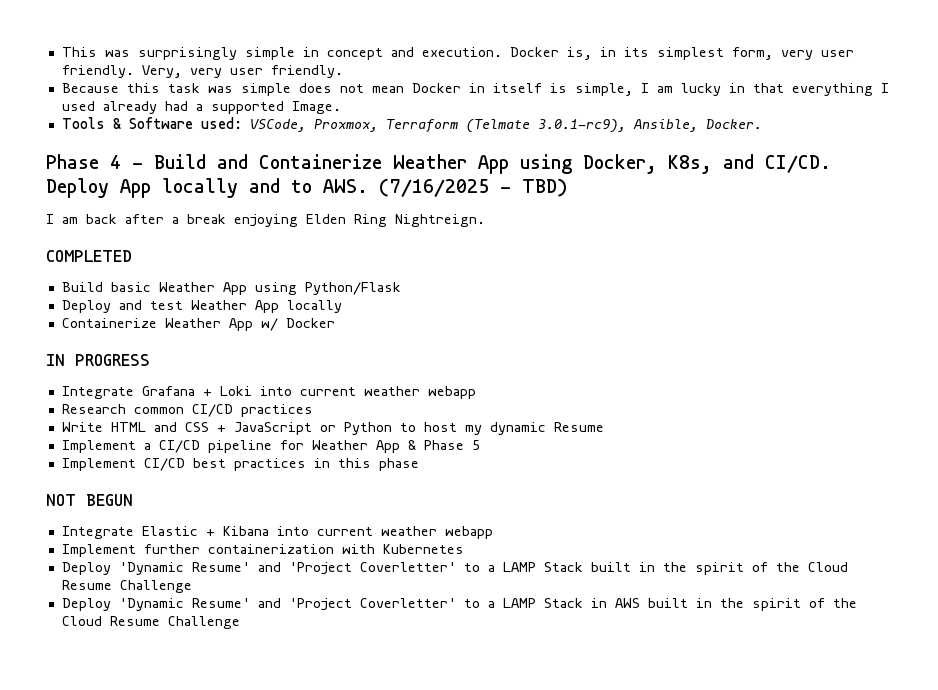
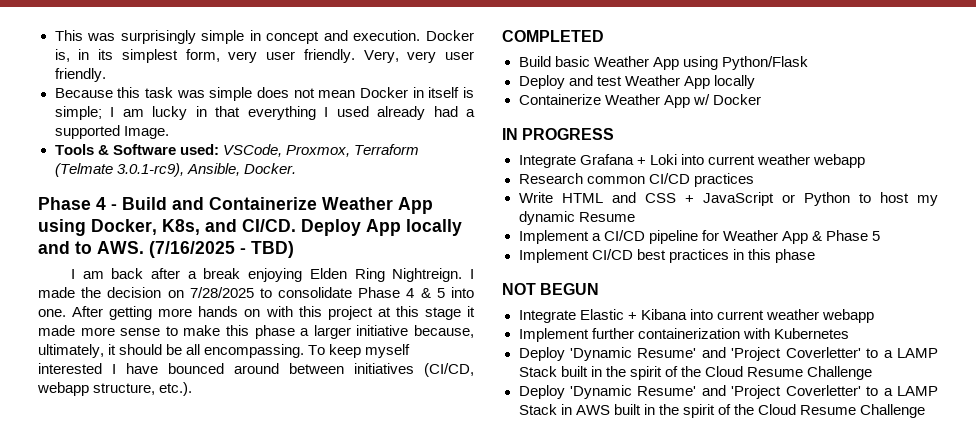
- Because this task was simple does not mean Docker in itself is simple, I am lucky in that everything I used already had a supported Image.
+ Because this task was simple does not mean Docker in itself is simple; I am lucky in that everything I used already had a supported Image.
+ I made the decision on 7/28/2025 to consolidate Phase 4 & 5 into one. After getting more hands on with this project at this stage it made more sense to make this phase a larger initiative because, ultimately, it should be all encompassing. To keep myself interested I have bounced around between initiatives (CI/CD, webapp structure, etc.).

